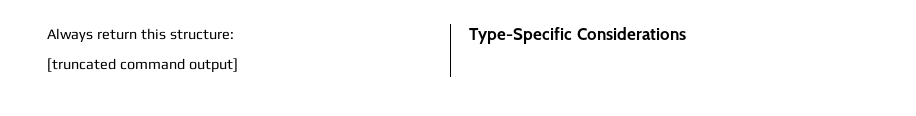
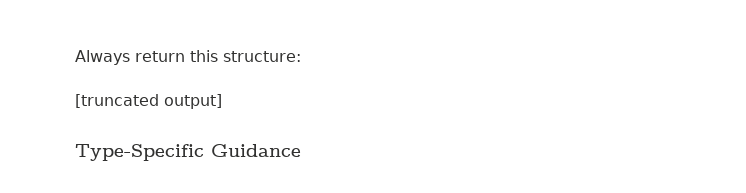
- [truncated command output]
+ [truncated output]
- Type-Specific Considerations
+ Type-Specific Guidance

